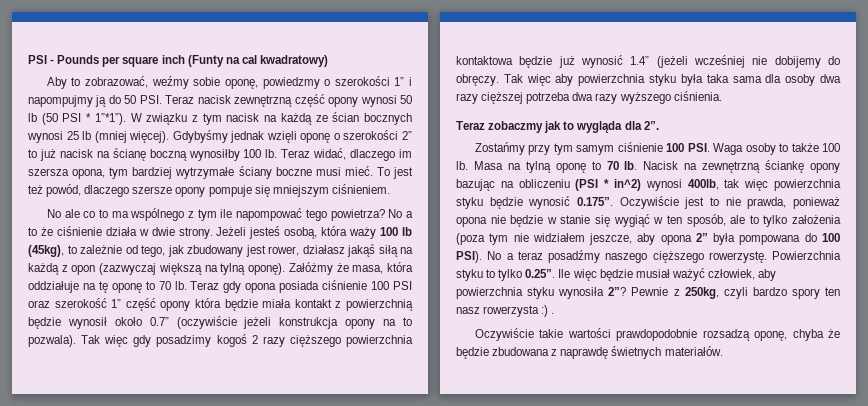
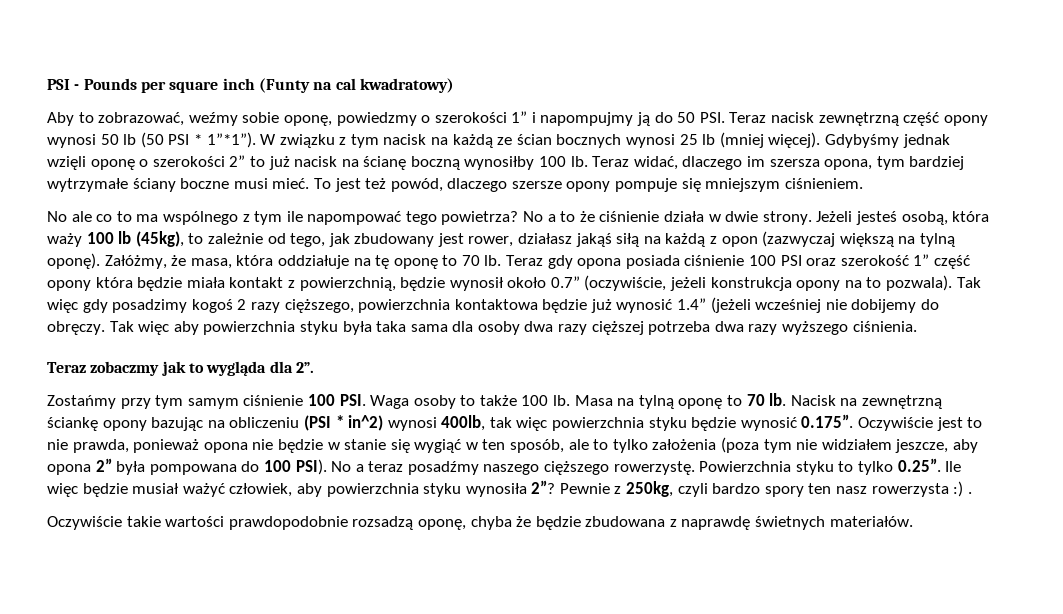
- Załóżmy że masa, która oddziałuje na tę oponę to 70 lb.
+ Załóżmy, że masa, która oddziałuje na tę oponę to 70 lb.
- Teraz gdy opona posiada ciśnienie 100 PSI oraz szerokość 1” część opony która będzie miała kontakt z powierzchnią będzie wynosił około 0.7” (oczywiście jeżeli konstrukcja opony na to pozwala).
+ Teraz gdy opona posiada ciśnienie 100 PSI oraz szerokość 1” część opony która będzie miała kontakt z powierzchnią, będzie wynosił około 0.7” (oczywiście, jeżeli konstrukcja opony na to pozwala).
- Tak więc gdy posadzimy kogoś 2 razy cięższego powierzchnia kontaktowa będzie już wynosić 1.4” (jeżeli wcześniej nie dobijemy do obręczy.
+ Tak więc gdy posadzimy kogoś 2 razy cięższego, powierzchnia kontaktowa będzie już wynosić 1.4” (jeżeli wcześniej nie dobijemy do obręczy.

